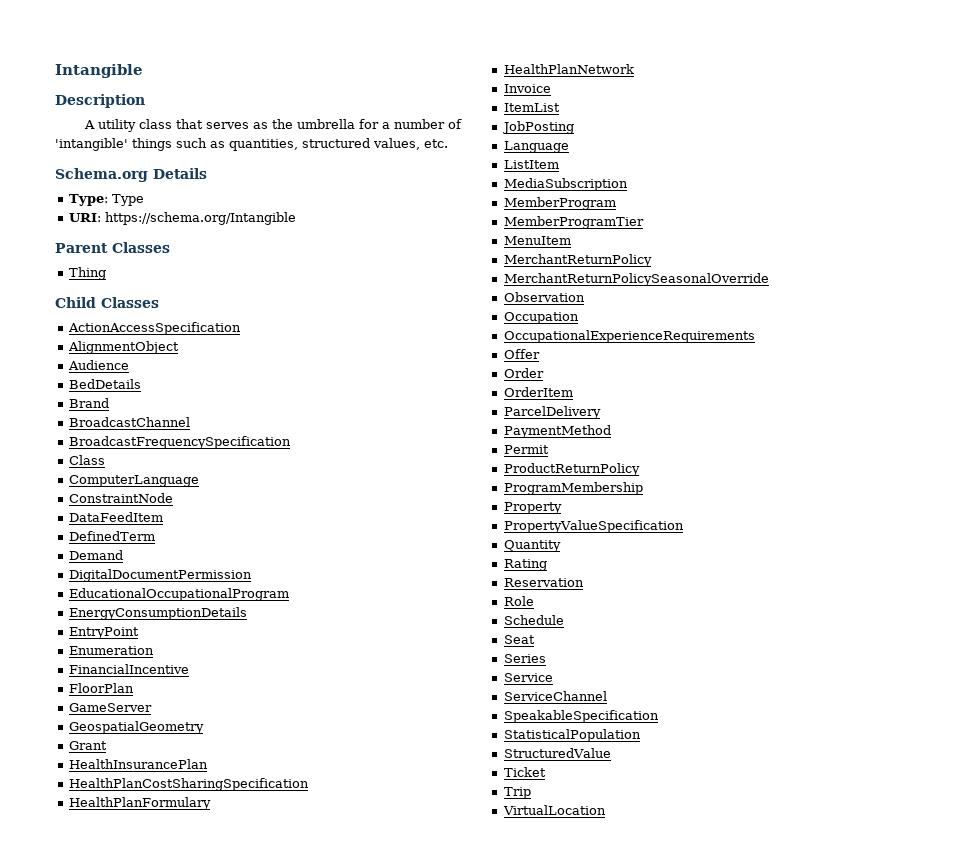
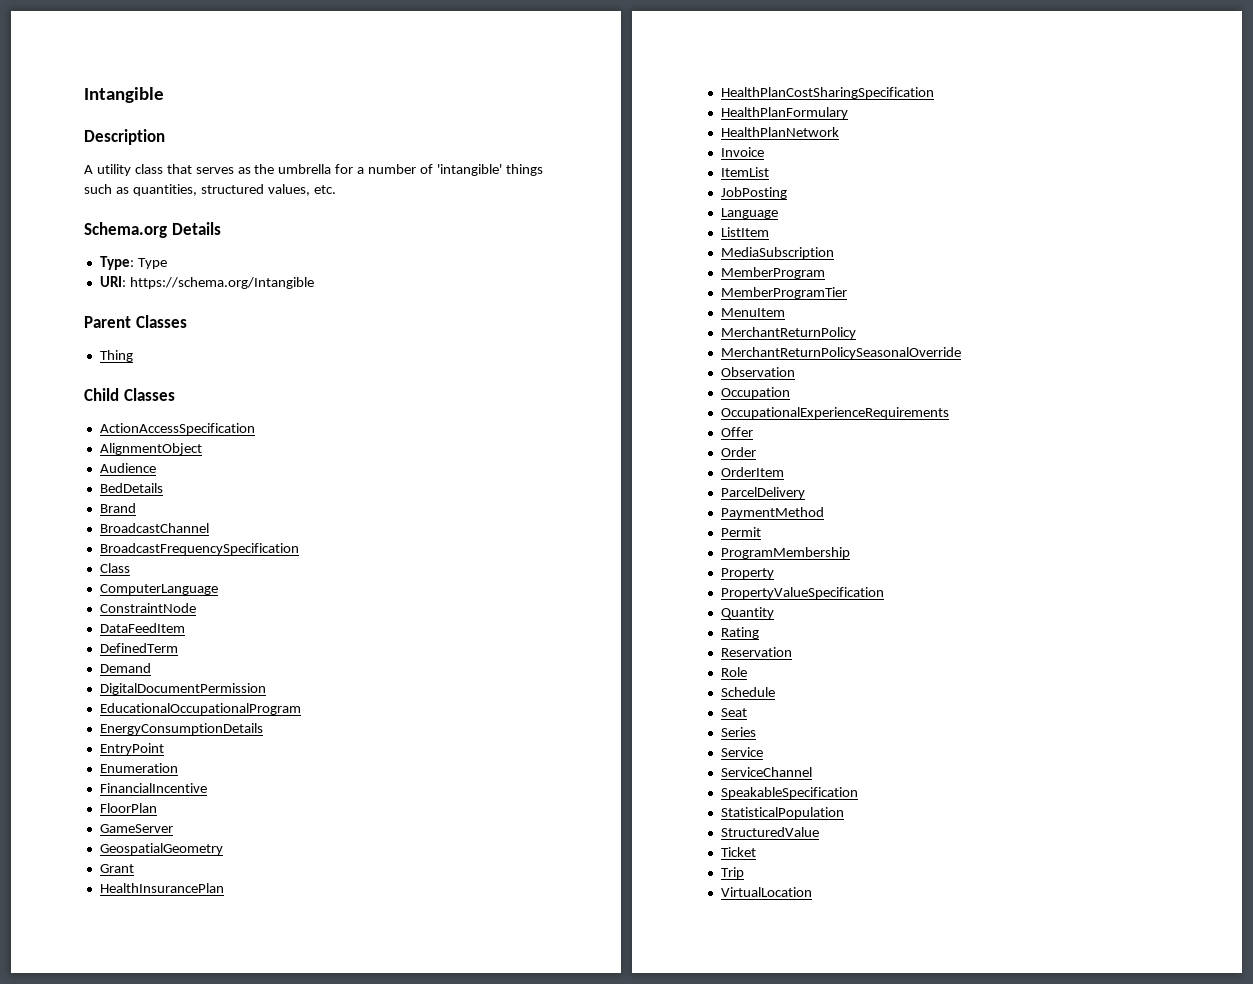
- ProductReturnPolicy

